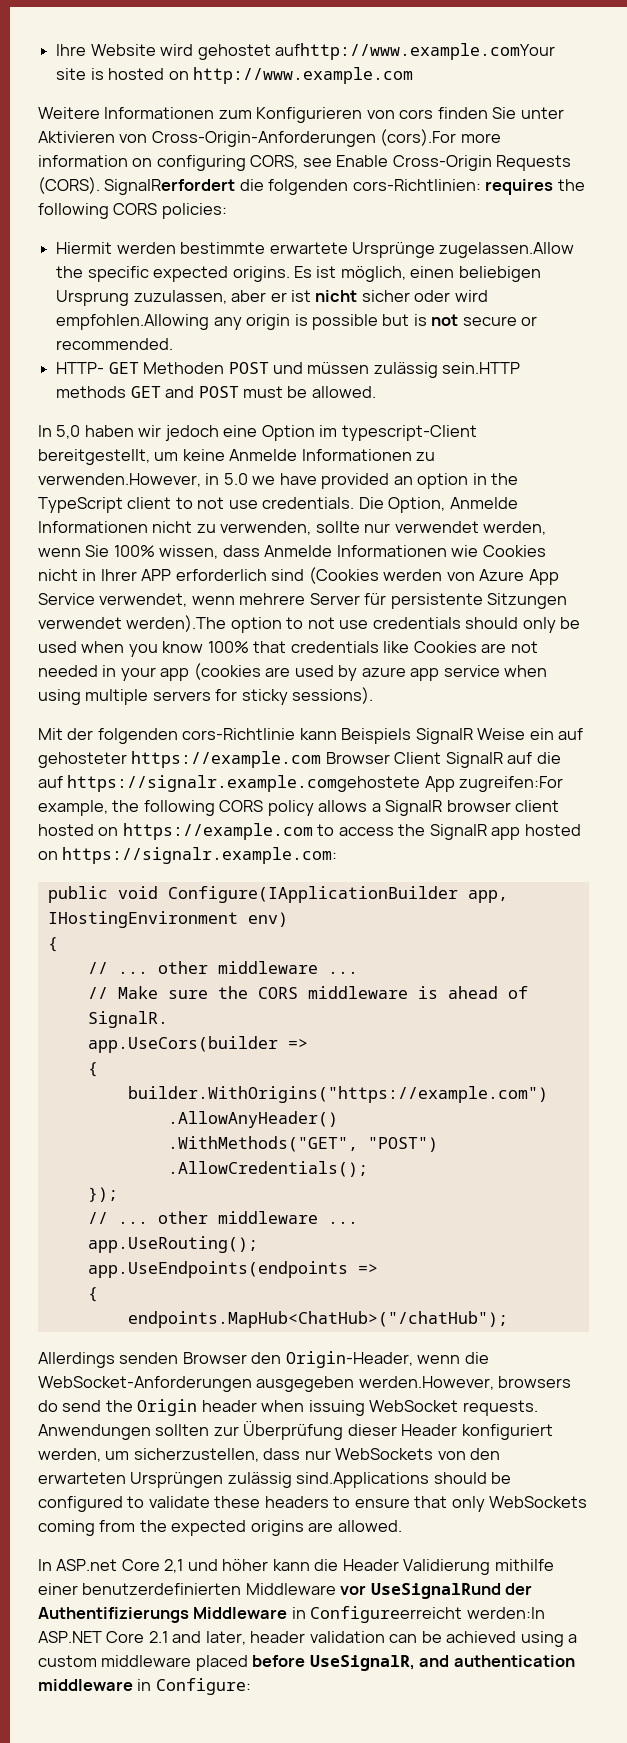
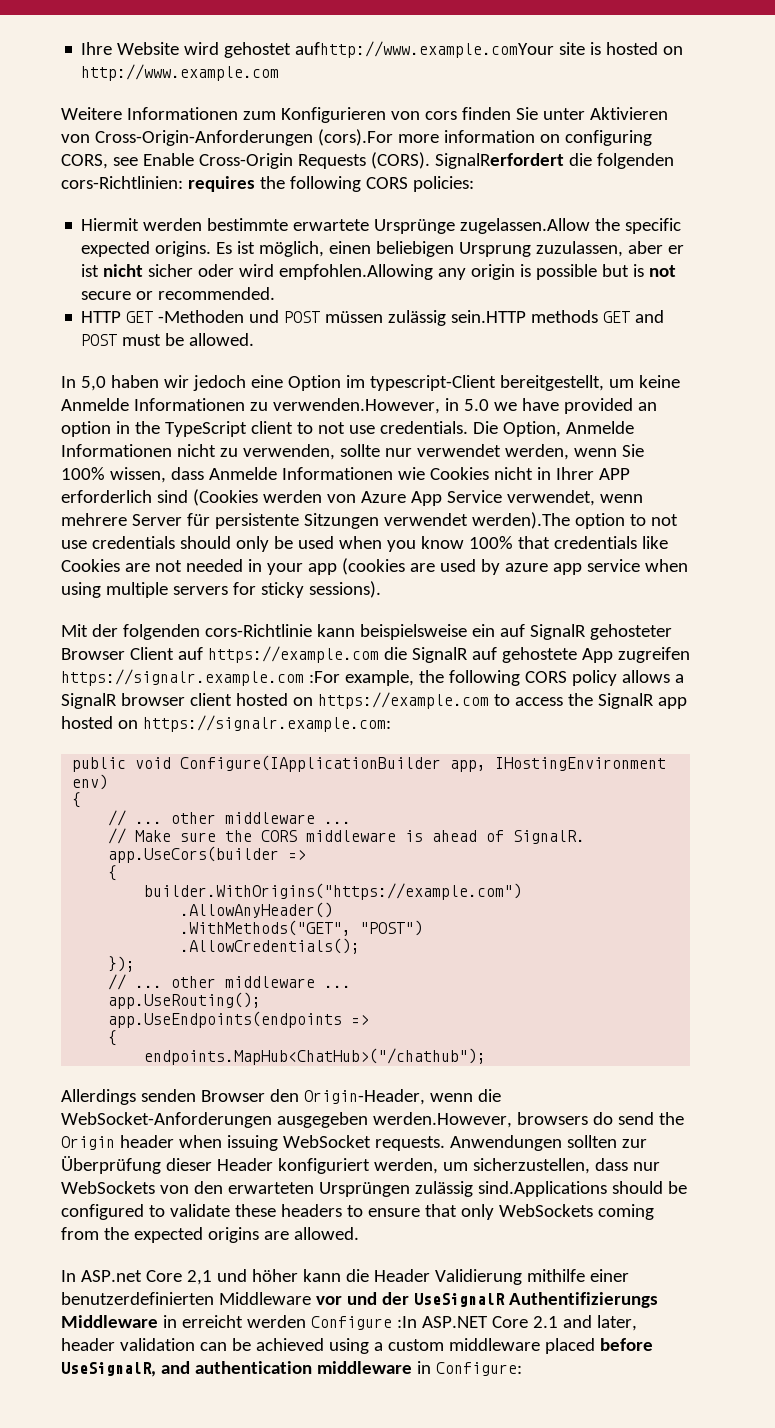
- HTTP- GET Methoden POST und müssen zulässig sein.HTTP methods GET and POST must be allowed.
+ HTTP GET -Methoden und POST müssen zulässig sein.HTTP methods GET and POST must be allowed.
- Mit der folgenden cors-Richtlinie kann Beispiels SignalR Weise ein auf gehosteter https://example.com Browser Client SignalR auf die auf https://signalr.example.comgehostete App zugreifen:For example, the following CORS policy allows a SignalR browser client hosted on https://example.com to access the SignalR app hosted on https://signalr.example.com:
+ Mit der folgenden cors-Richtlinie kann beispielsweise ein auf SignalR gehosteter Browser Client auf https://example.com die SignalR auf gehostete App zugreifen https://signalr.example.com :For example, the following CORS policy allows a SignalR browser client hosted on https://example.com to access the SignalR app hosted on https://signalr.example.com:
- endpoints.MapHub<ChatHub>("/chatHub");
+ endpoints.MapHub<ChatHub>("/chathub");
- In ASP.net Core 2,1 und höher kann die Header Validierung mithilfe einer benutzerdefinierten Middleware vor UseSignalRund der Authentifizierungs Middleware in Configureerreicht werden:In ASP.NET Core 2.1 and later, header validation can be achieved using a custom middleware placed before UseSignalR, and authentication middleware in Configure:
+ In ASP.net Core 2,1 und höher kann die Header Validierung mithilfe einer benutzerdefinierten Middleware vor und der UseSignalR Authentifizierungs Middleware in erreicht werden Configure :In ASP.NET Core 2.1 and later, header validation can be achieved using a custom middleware placed before UseSignalR, and authentication middleware in Configure:

